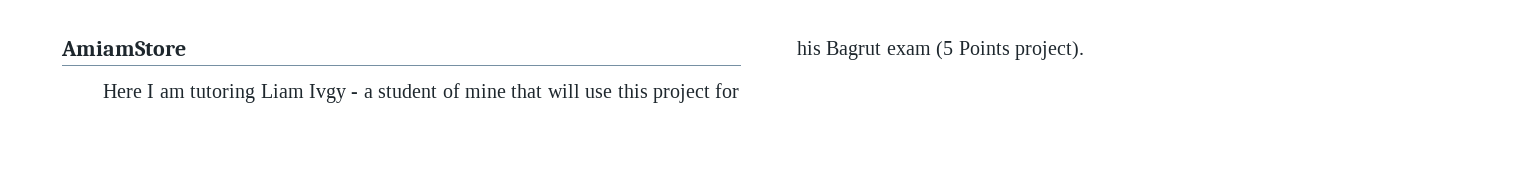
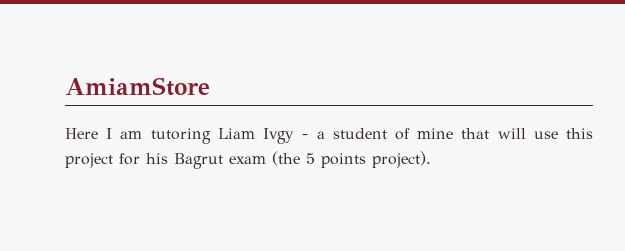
- Here I am tutoring Liam Ivgy - a student of mine that will use this project for his Bagrut exam (5 Points project).
+ Here I am tutoring Liam Ivgy - a student of mine that will use this project for his Bagrut exam (the 5 points project).

